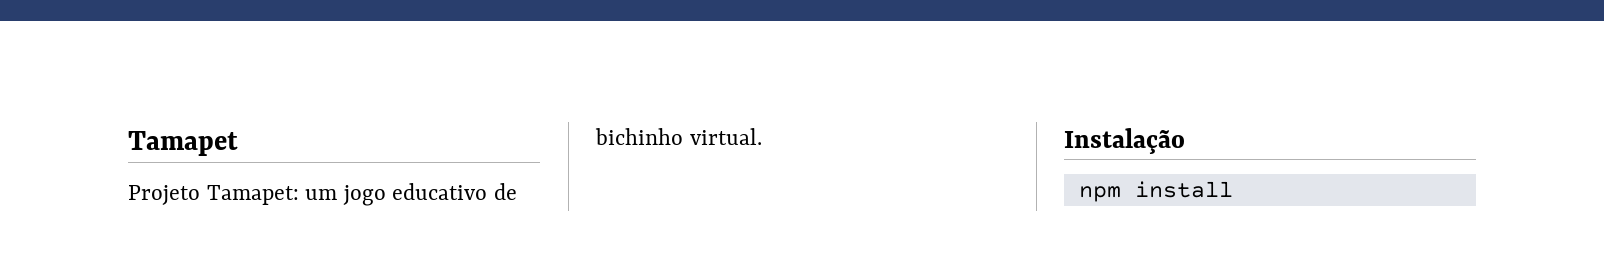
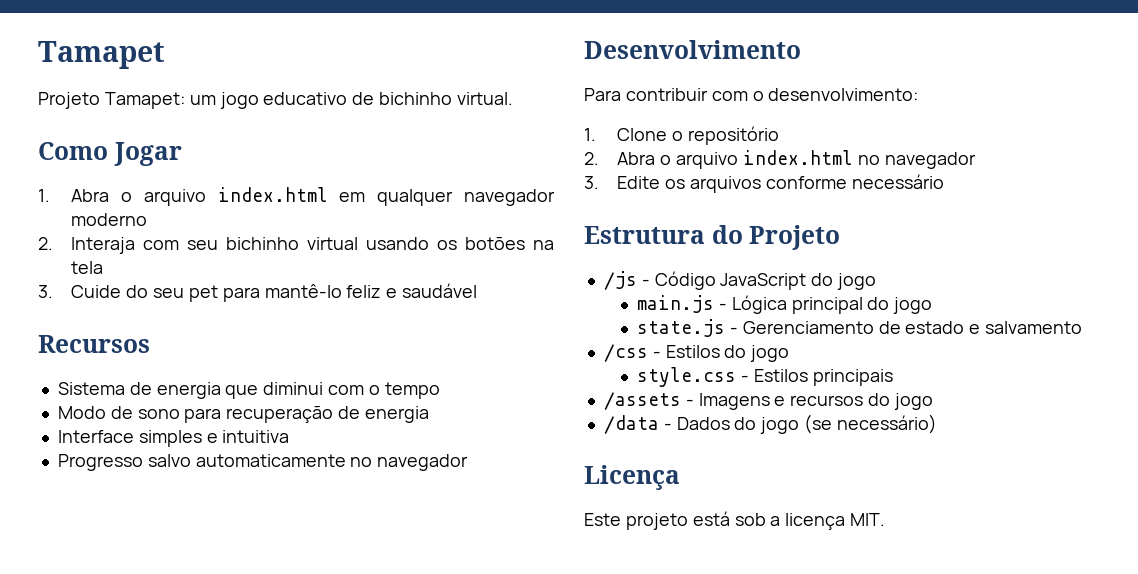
- Instalação
- npm install
+ Como Jogar
+ 1. Abra o arquivo index.html em qualquer navegador moderno
+ 2. Interaja com seu bichinho virtual usando os botões na tela
+ 3. Cuide do seu pet para mantê-lo feliz e saudável
+ Recursos
+ Sistema de energia que diminui com o tempo
+ Modo de sono para recuperação de energia
+ Interface simples e intuitiva
+ Progresso salvo automaticamente no navegador
+ Desenvolvimento
+ Para contribuir com o desenvolvimento:
+ 1. Clone o repositório
+ 2. Abra o arquivo index.html no navegador
+ 3. Edite os arquivos conforme necessário
+ Estrutura do Projeto
+ /js - Código JavaScript do jogo
+ main.js - Lógica principal do jogo
+ state.js - Gerenciamento de estado e salvamento
+ /css - Estilos do jogo
+ style.css - Estilos principais
+ /assets - Imagens e recursos do jogo
+ /data - Dados do jogo (se necessário)
+ Licença
+ Este projeto está sob a licença MIT.

